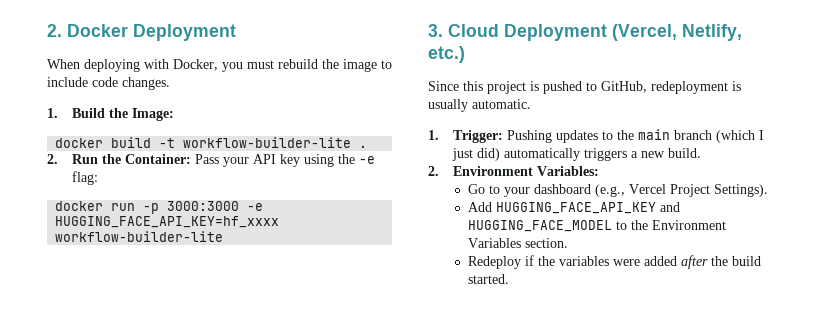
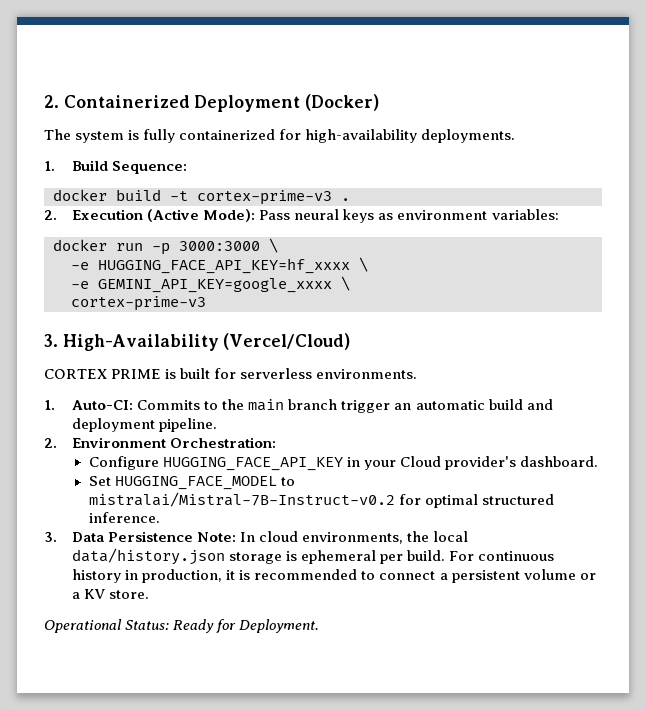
- 2. Docker Deployment
- When deploying with Docker, you must rebuild the image to include code changes.
+ 2. Containerized Deployment (Docker)
+ The system is fully containerized for high-availability deployments.
- 1. Build the Image:
+ 1. Build Sequence:
- docker build -t workflow-builder-lite .
+ docker build -t cortex-prime-v3 .
- 2. Run the Container: Pass your API key using the -e flag:
+ 2. Execution (Active Mode): Pass neural keys as environment variables:
- docker run -p 3000:3000 -e HUGGING_FACE_API_KEY=hf_xxxx workflow-builder-lite
- 3. Cloud Deployment (Vercel, Netlify, etc.)
- Since this project is pushed to GitHub, redeployment is usually automatic.
- 1. Trigger: Pushing updates to the main branch (which I just did) automatically triggers a new build.
- 2. Environment Variables:
- Go to your dashboard (e.g., Vercel Project Settings).
- Add HUGGING_FACE_API_KEY and HUGGING_FACE_MODEL to the Environment Variables section.
- Redeploy if the variables were added after the build started.
+ docker run -p 3000:3000 \
+ -e HUGGING_FACE_API_KEY=hf_xxxx \
+ -e GEMINI_API_KEY=google_xxxx \
+ cortex-prime-v3
+ 3. High-Availability (Vercel/Cloud)
+ CORTEX PRIME is built for serverless environments.
+ 1. Auto-CI: Commits to the main branch trigger an automatic build and deployment pipeline.
+ 2. Environment Orchestration:
+ Configure HUGGING_FACE_API_KEY in your Cloud provider's dashboard.
+ Set HUGGING_FACE_MODEL to mistralai/Mistral-7B-Instruct-v0.2 for optimal structured inference.
+ 3. Data Persistence Note: In cloud environments, the local data/history.json storage is ephemeral per build. For continuous history in production, it is recommended to connect a persistent volume or a KV store.
+ Operational Status: Ready for Deployment.

